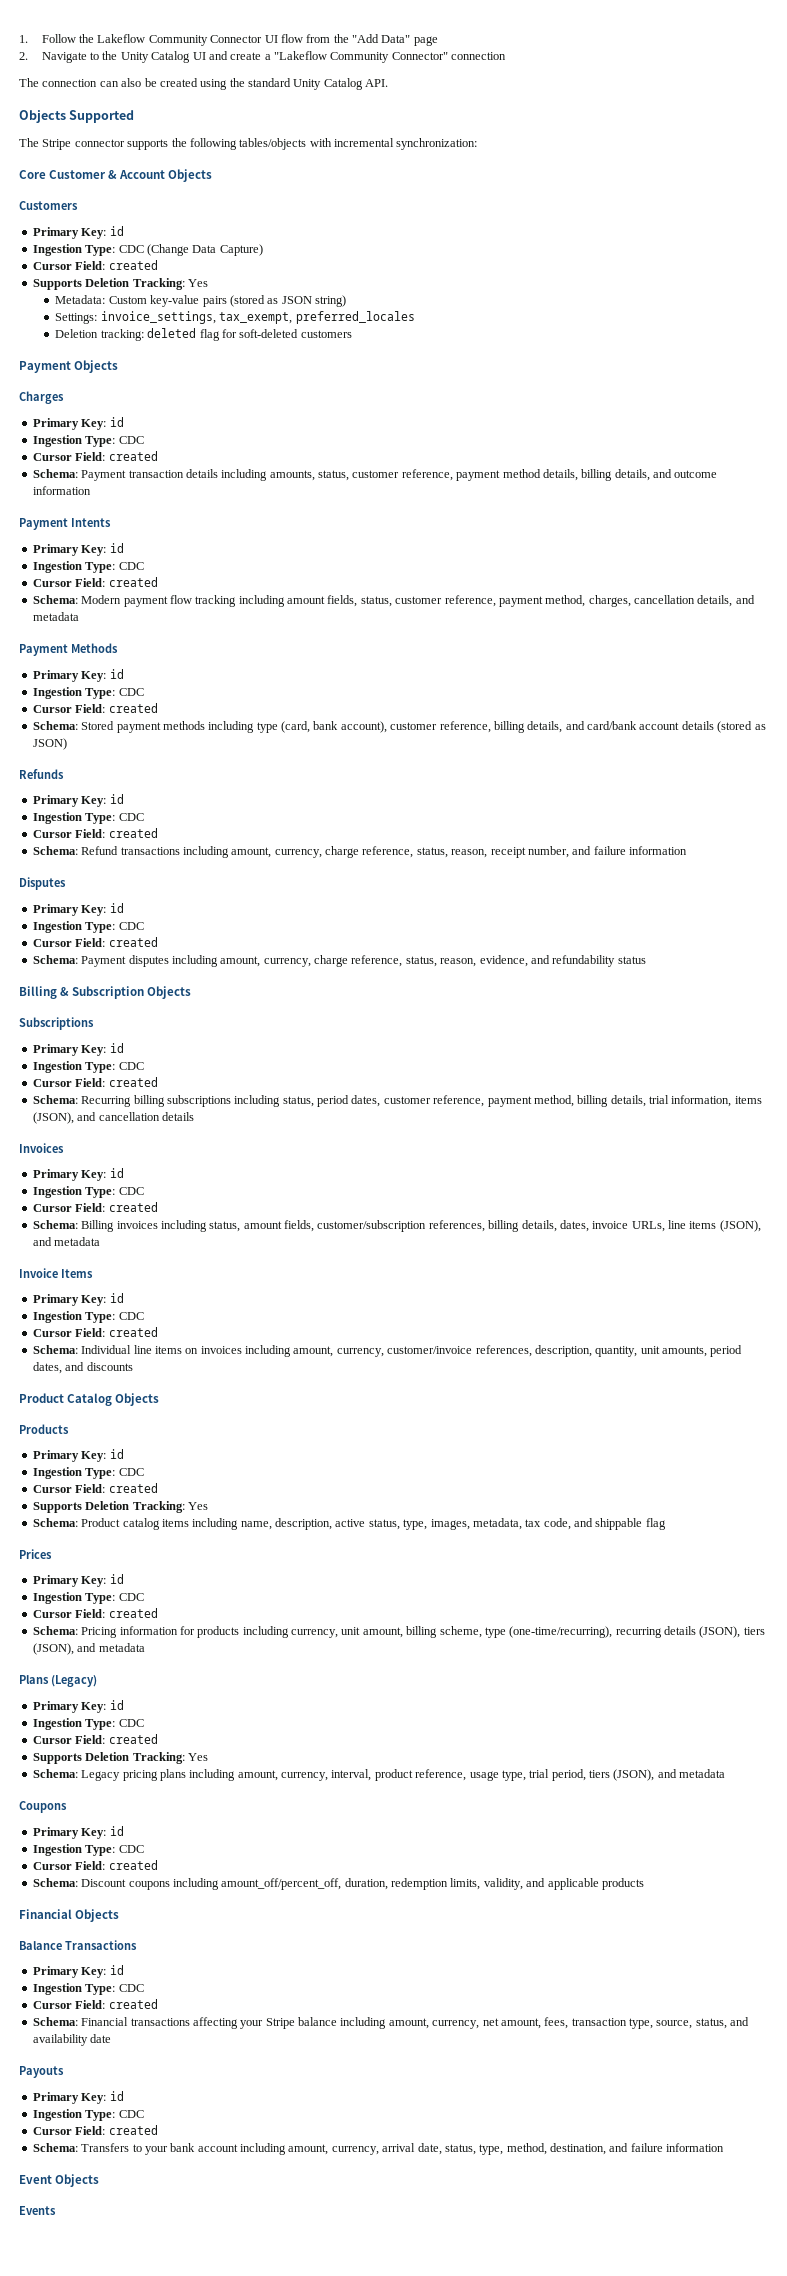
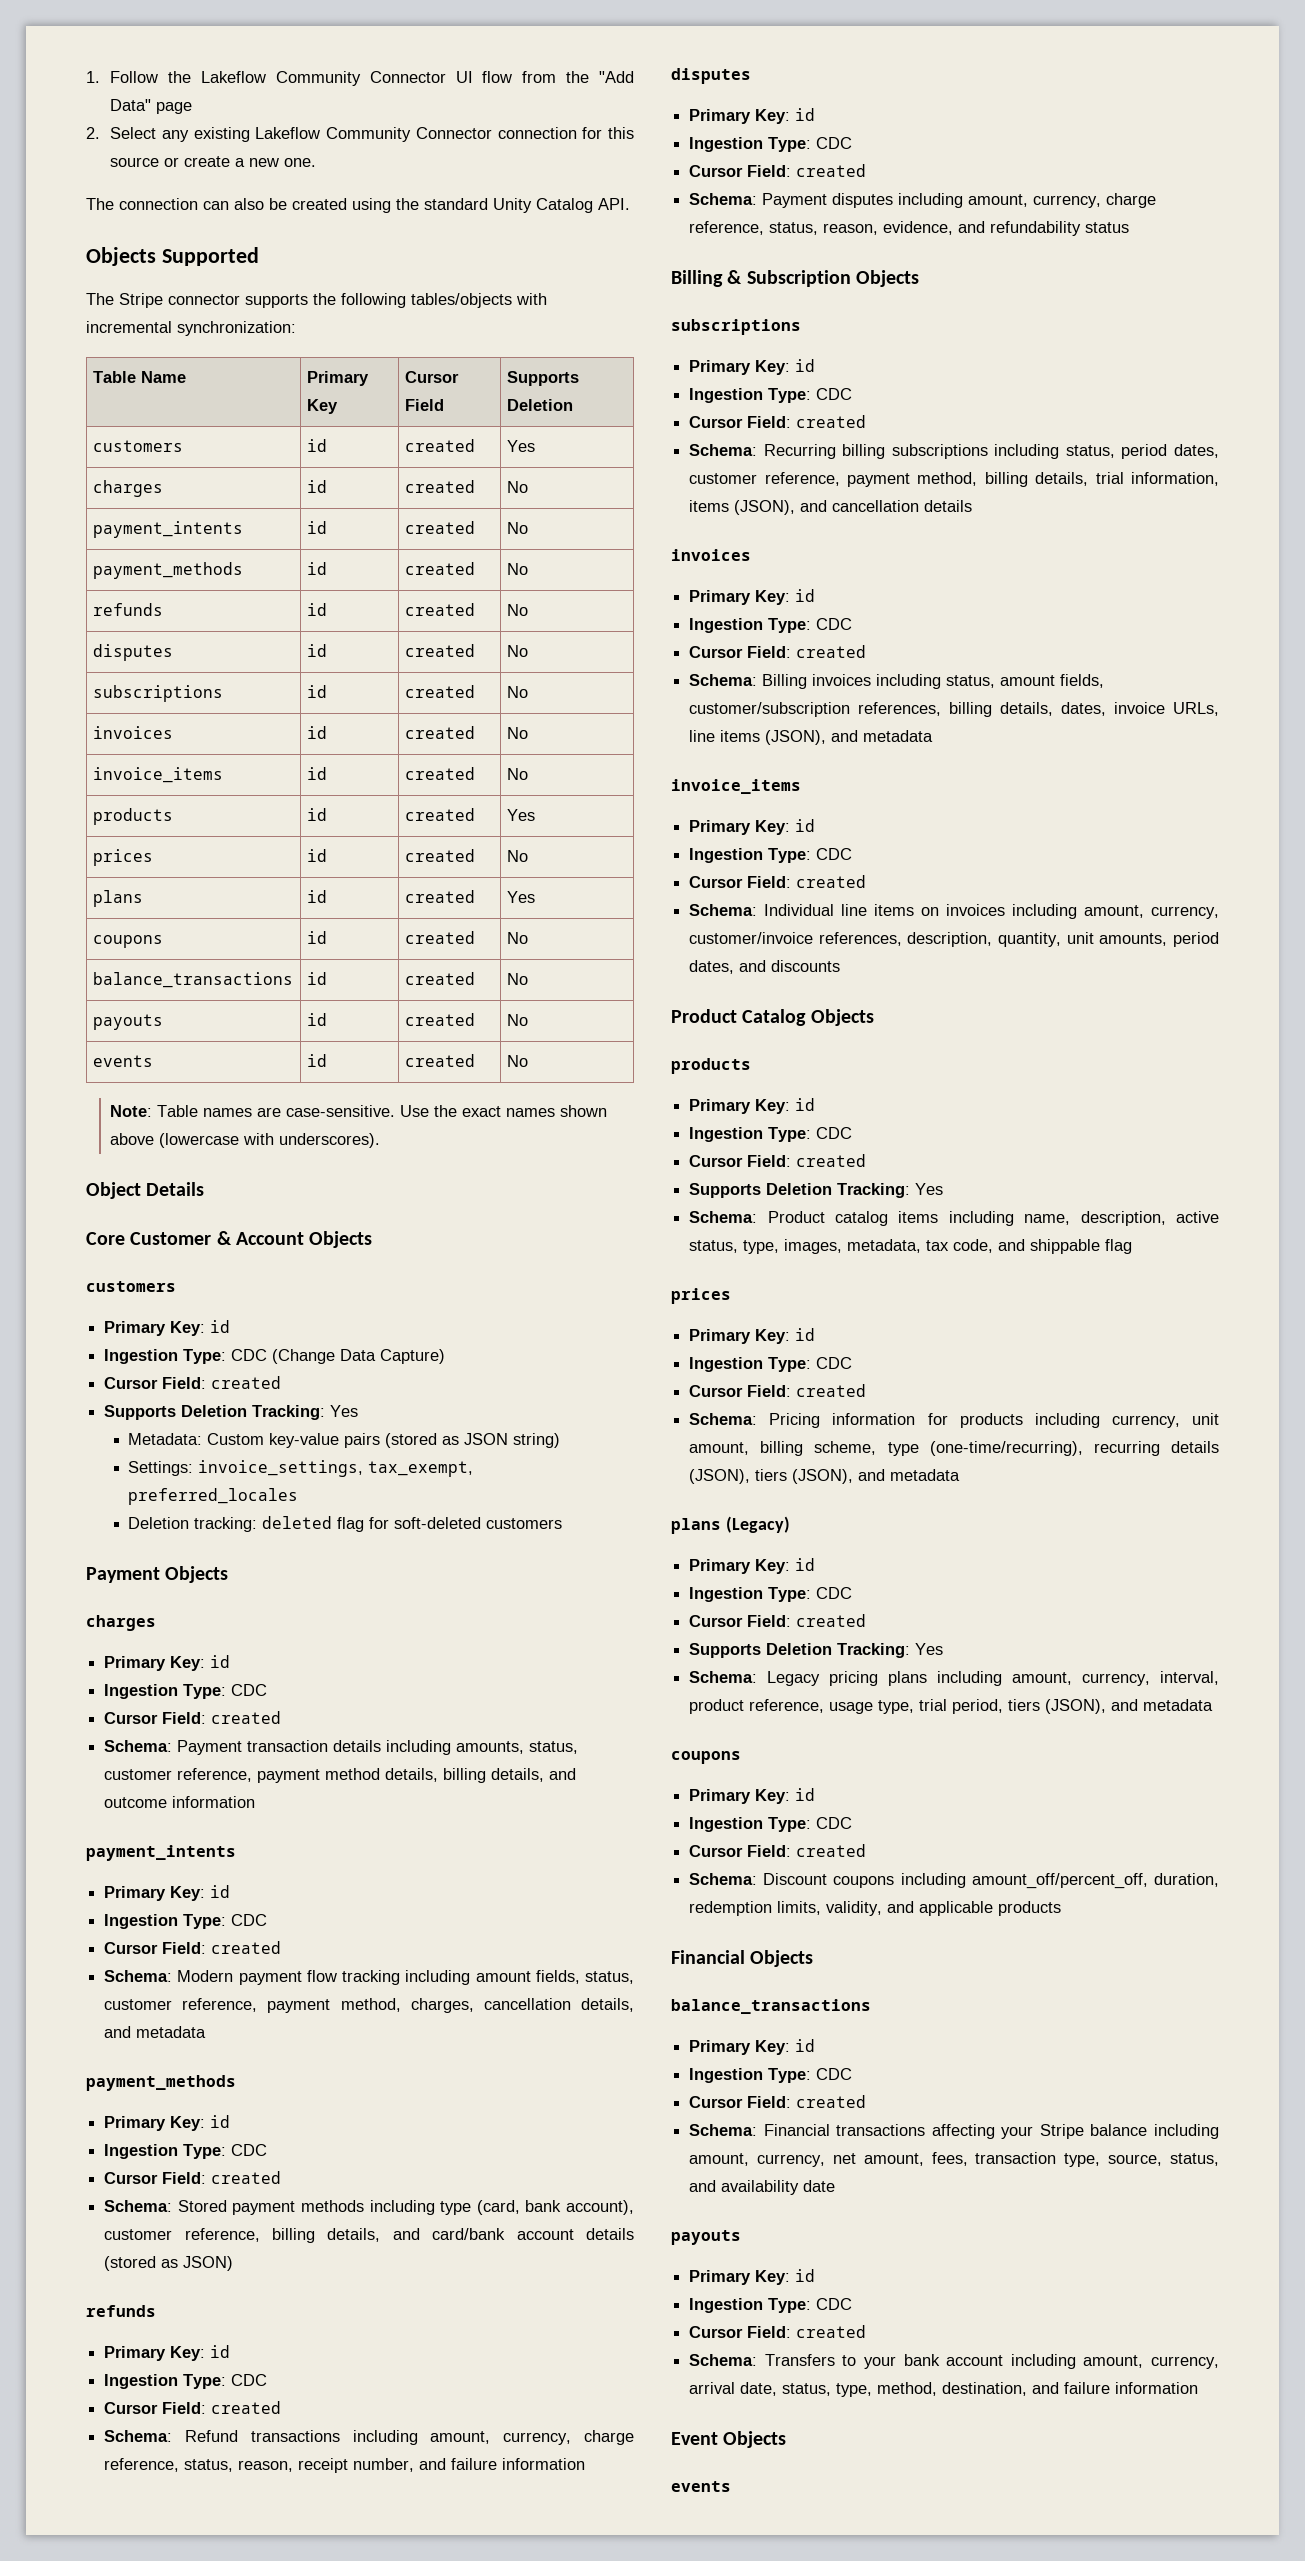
- 2. Navigate to the Unity Catalog UI and create a "Lakeflow Community Connector" connection
+ 2. Select any existing Lakeflow Community Connector connection for this source or create a new one.
+ Table Name | Primary Key | Cursor Field | Supports Deletion
+ customers | id | created | Yes
+ charges | id | created | No
+ payment_intents | id | created | No
+ payment_methods | id | created | No
+ refunds | id | created | No
+ disputes | id | created | No
+ subscriptions | id | created | No
+ invoices | id | created | No
+ invoice_items | id | created | No
+ products | id | created | Yes
+ prices | id | created | No
+ plans | id | created | Yes
+ coupons | id | created | No
+ balance_transactions | id | created | No
+ payouts | id | created | No
+ events | id | created | No
+ Note: Table names are case-sensitive. Use the exact names shown above (lowercase with underscores).
+ Object Details
  Core Customer & Account Objects
- Customers
+ customers
  Payment Objects
- Charges
+ charges
  Schema: Payment transaction details including amounts, status, customer reference, payment method details, billing details, and outcome information
- Payment Intents
+ payment_intents
  Schema: Modern payment flow tracking including amount fields, status, customer reference, payment method, charges, cancellation details, and metadata
- Payment Methods
+ payment_methods
  Schema: Stored payment methods including type (card, bank account), customer reference, billing details, and card/bank account details (stored as JSON)
- Refunds
+ refunds
  Schema: Refund transactions including amount, currency, charge reference, status, reason, receipt number, and failure information
- Disputes
+ disputes
  Billing & Subscription Objects
- Subscriptions
+ subscriptions
  Schema: Recurring billing subscriptions including status, period dates, customer reference, payment method, billing details, trial information, items (JSON), and cancellation details
- Invoices
+ invoices
  Schema: Billing invoices including status, amount fields, customer/subscription references, billing details, dates, invoice URLs, line items (JSON), and metadata
- Invoice Items
+ invoice_items
  Product Catalog Objects
- Products
+ products
  Schema: Product catalog items including name, description, active status, type, images, metadata, tax code, and shippable flag
- Prices
+ prices
- Plans (Legacy)
+ plans (Legacy)
  Schema: Legacy pricing plans including amount, currency, interval, product reference, usage type, trial period, tiers (JSON), and metadata
- Coupons
+ coupons
  Financial Objects
- Balance Transactions
+ balance_transactions
  Schema: Financial transactions affecting your Stripe balance including amount, currency, net amount, fees, transaction type, source, status, and availability date
- Payouts
+ payouts
  Event Objects
- Events
+ events

